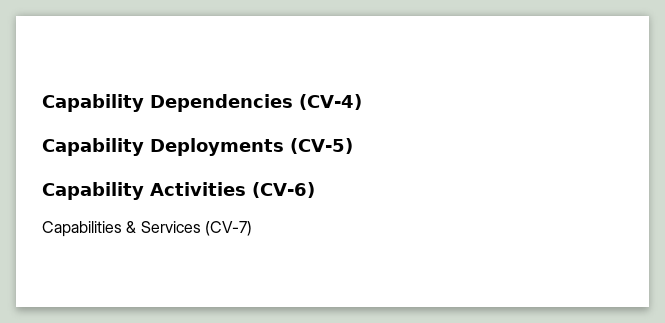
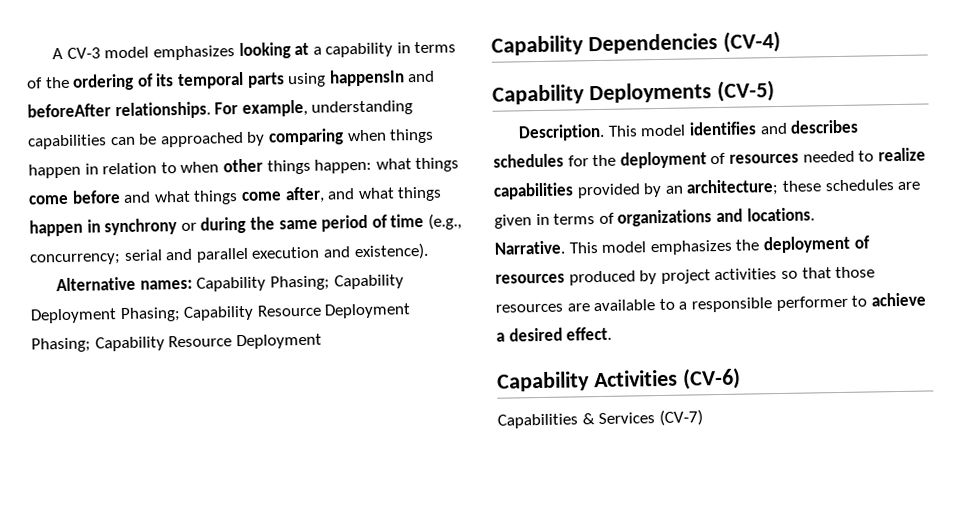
+ A CV-3 model emphasizes looking at a capability in terms of the ordering of its temporal parts using happensIn and beforeAfter relationships. For example, understanding capabilities can be approached by comparing when things happen in relation to when other things happen: what things come before and what things come after, and what things happen in synchrony or during the same period of time (e.g., concurrency; serial and parallel execution and existence).
+ Alternative names: Capability Phasing; Capability Deployment Phasing; Capability Resource Deployment Phasing; Capability Resource Deployment
+ Description. This model identifies and describes schedules for the deployment of resources needed to realize capabilities provided by an architecture; these schedules are given in terms of organizations and locations.
+ Narrative. This model emphasizes the deployment of resources produced by project activities so that those resources are available to a responsible performer to achieve a desired effect.

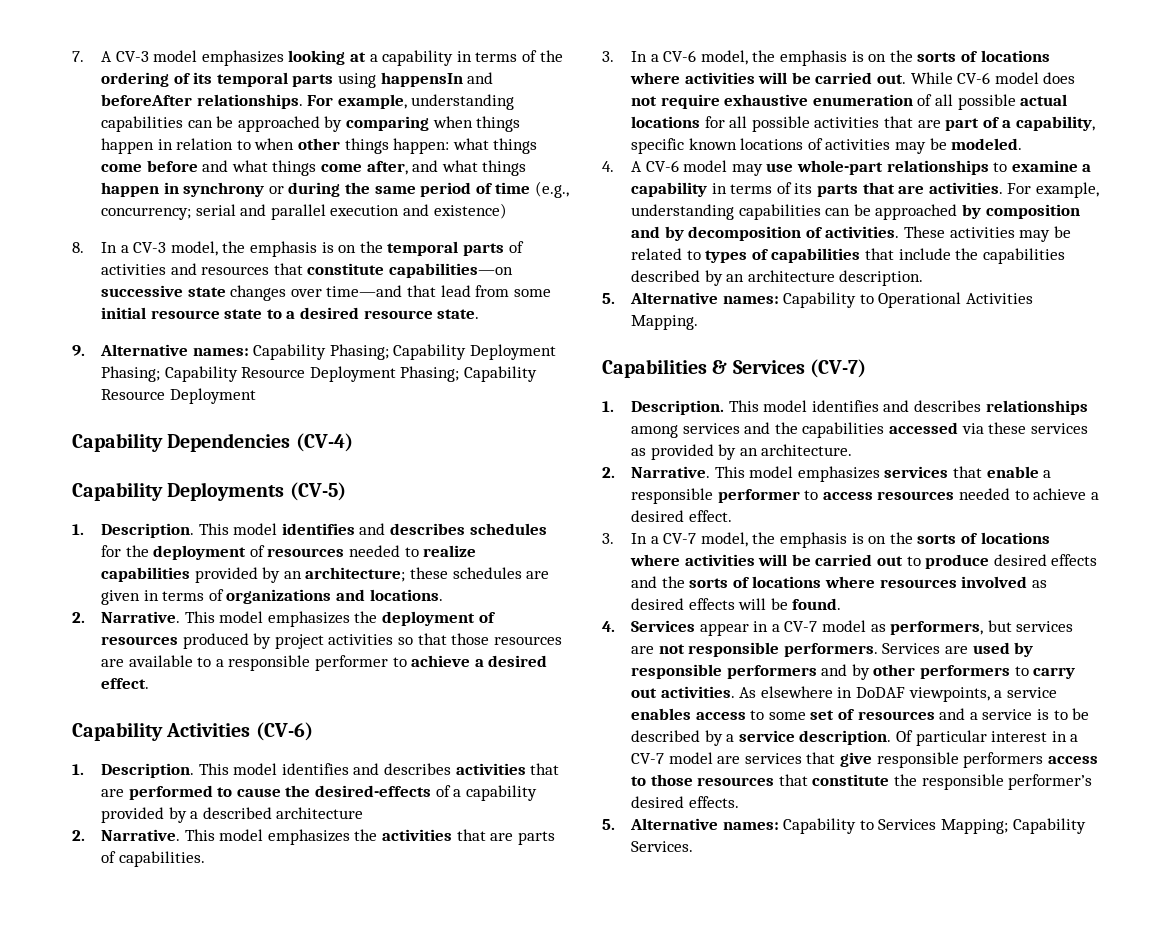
- A CV-3 model emphasizes looking at a capability in terms of the ordering of its temporal parts using happensIn and beforeAfter relationships.
+ 7. A CV-3 model emphasizes looking at a capability in terms of the ordering of its temporal parts using happensIn and beforeAfter relationships.
- serial and parallel execution and existence).
- Alternative names:
+ serial and parallel execution and existence)
+ 8. In a CV-3 model, the emphasis is on the temporal parts of activities and resources that constitute capabilities—on successive state changes over time—and that lead from some initial resource state to a desired resource state.
+ 9. Alternative names:
  Capability Deployments (CV-5)
- Description.
+ 1. Description.
  This model identifies and describes schedules for the deployment of resources needed to realize capabilities provided by an architecture; these schedules are given in terms of organizations and locations.
- Narrative.
+ 2. Narrative.
+ 1. Description. This model identifies and describes activities that are performed to cause the desired-effects of a capability provided by a described architecture
+ 2. Narrative. This model emphasizes the activities that are parts of capabilities.
+ 3. In a CV-6 model, the emphasis is on the sorts of locations where activities will be carried out. While CV-6 model does not require exhaustive enumeration of all possible actual locations for all possible activities that are part of a capability, specific known locations of activities may be modeled.
+ 4. A CV-6 model may use whole-part relationships to examine a capability in terms of its parts that are activities. For example, understanding capabilities can be approached by composition and by decomposition of activities. These activities may be related to types of capabilities that include the capabilities described by an architecture description.
+ 5. Alternative names: Capability to Operational Activities Mapping.
  Capabilities & Services (CV-7)
+ 1. Description. This model identifies and describes relationships among services and the capabilities accessed via these services as provided by an architecture.
+ 2. Narrative. This model emphasizes services that enable a responsible performer to access resources needed to achieve a desired effect.
+ 3. In a CV-7 model, the emphasis is on the sorts of locations where activities will be carried out to produce desired effects and the sorts of locations where resources involved as desired effects will be found.
+ 4. Services appear in a CV-7 model as performers, but services are not responsible performers. Services are used by responsible performers and by other performers to carry out activities. As elsewhere in DoDAF viewpoints, a service enables access to some set of resources and a service is to be described by a service description. Of particular interest in a CV-7 model are services that give responsible performers access to those resources that constitute the responsible performer’s desired effects.
+ 5. Alternative names: Capability to Services Mapping; Capability Services.

